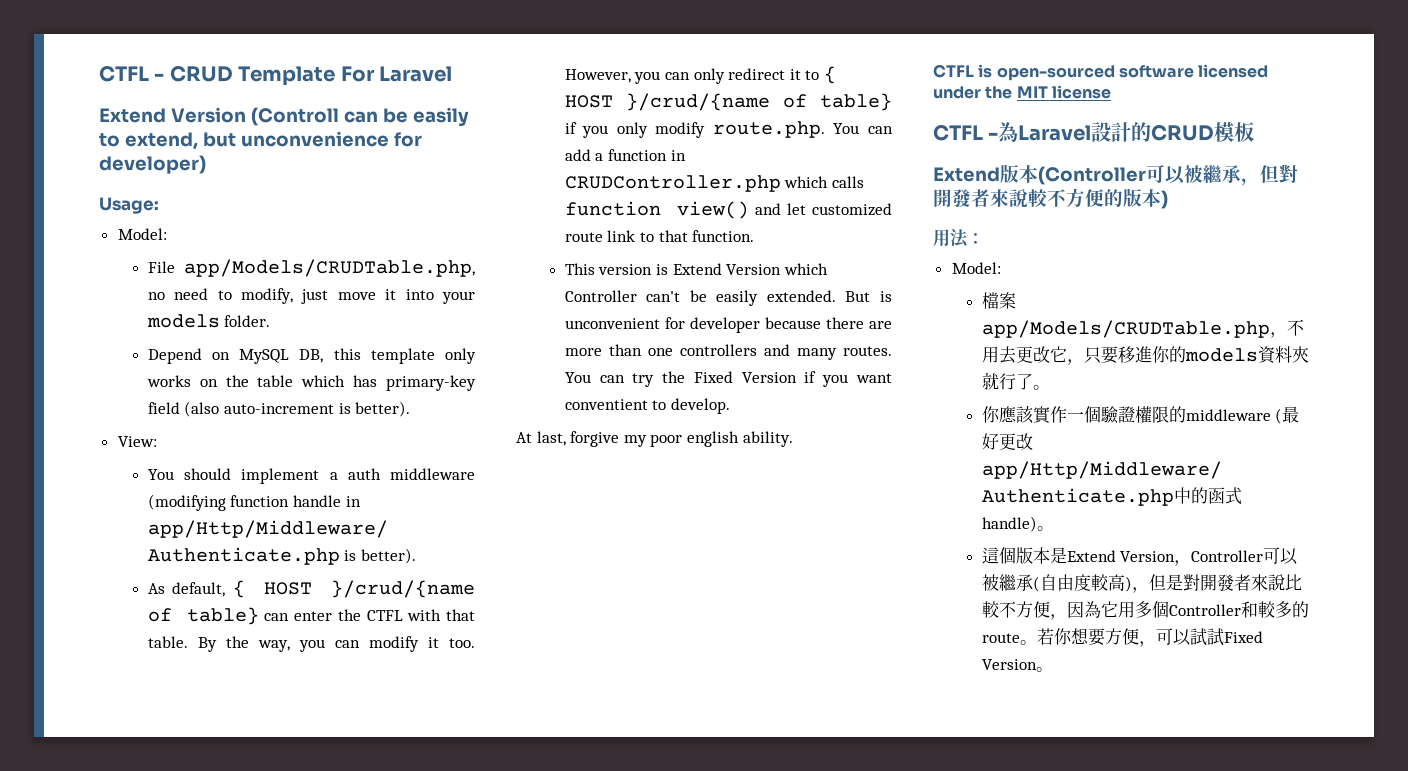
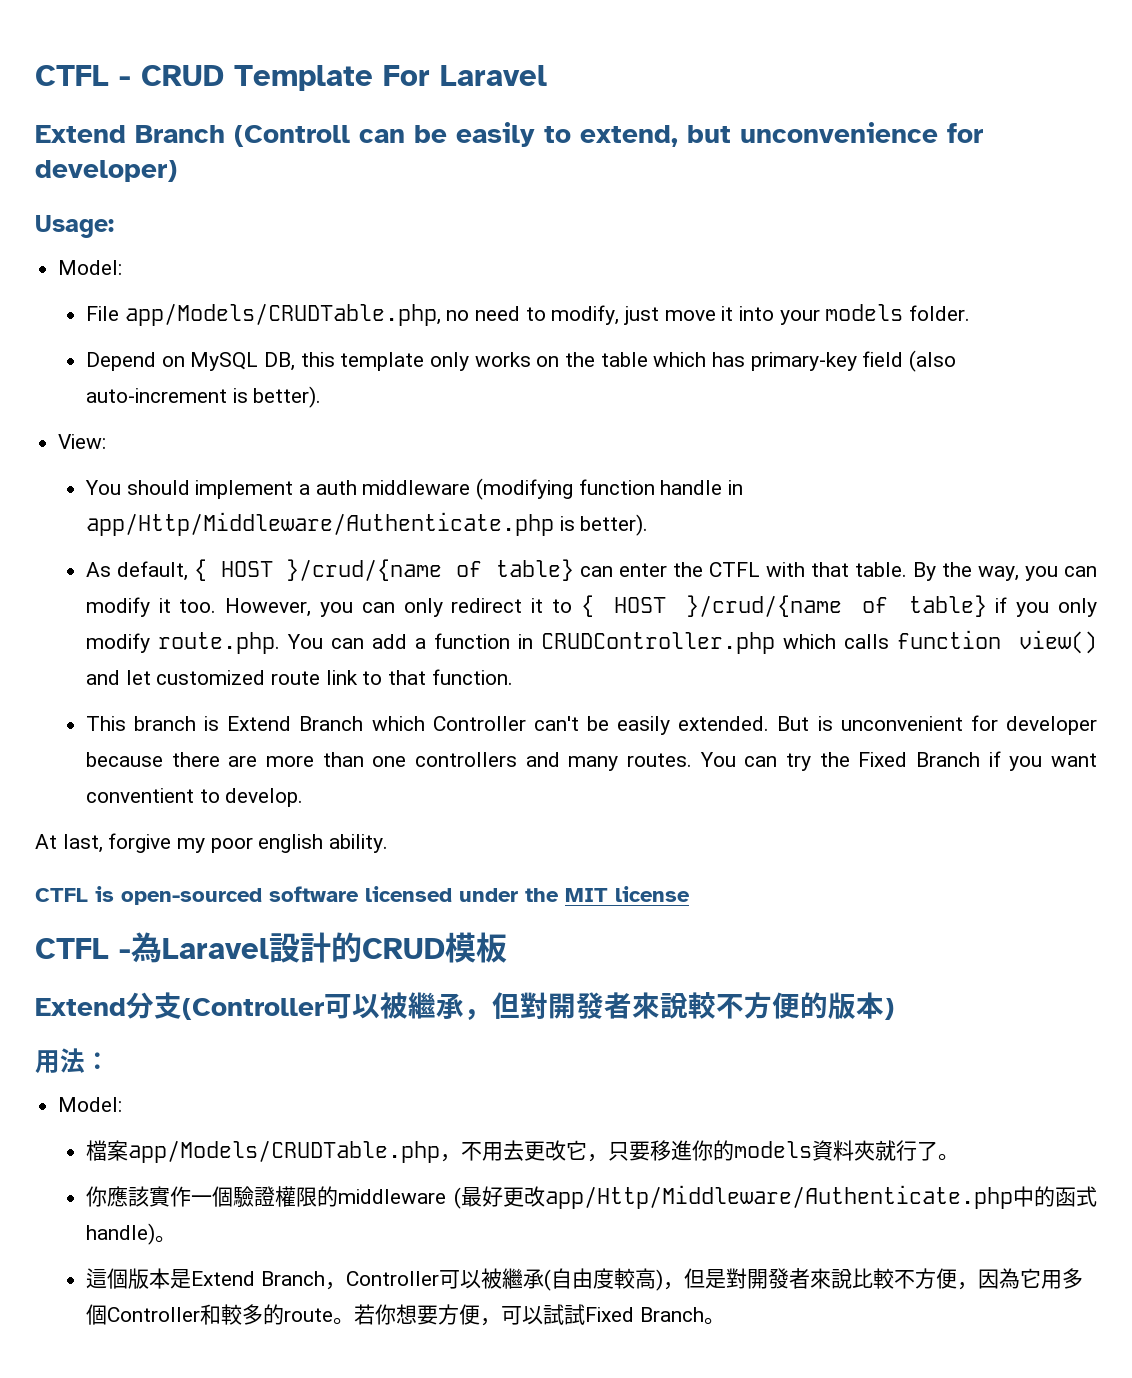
- Extend Version (Controll can be easily to extend, but unconvenience for developer)
+ Extend Branch (Controll can be easily to extend, but unconvenience for developer)
- This version is Extend Version which Controller can't be easily extended.
+ This branch is Extend Branch which Controller can't be easily extended.
- You can try the Fixed Version if you want conventient to develop.
+ You can try the Fixed Branch if you want conventient to develop.
- Extend版本(Controller可以被繼承，但對開發者來說較不方便的版本)
+ Extend分支(Controller可以被繼承，但對開發者來說較不方便的版本)
- 這個版本是Extend Version，Controller可以被繼承(自由度較高)，但是對開發者來說比較不方便，因為它用多個Controller和較多的route。
+ 這個版本是Extend Branch，Controller可以被繼承(自由度較高)，但是對開發者來說比較不方便，因為它用多個Controller和較多的route。
- 若你想要方便，可以試試Fixed Version。
+ 若你想要方便，可以試試Fixed Branch。

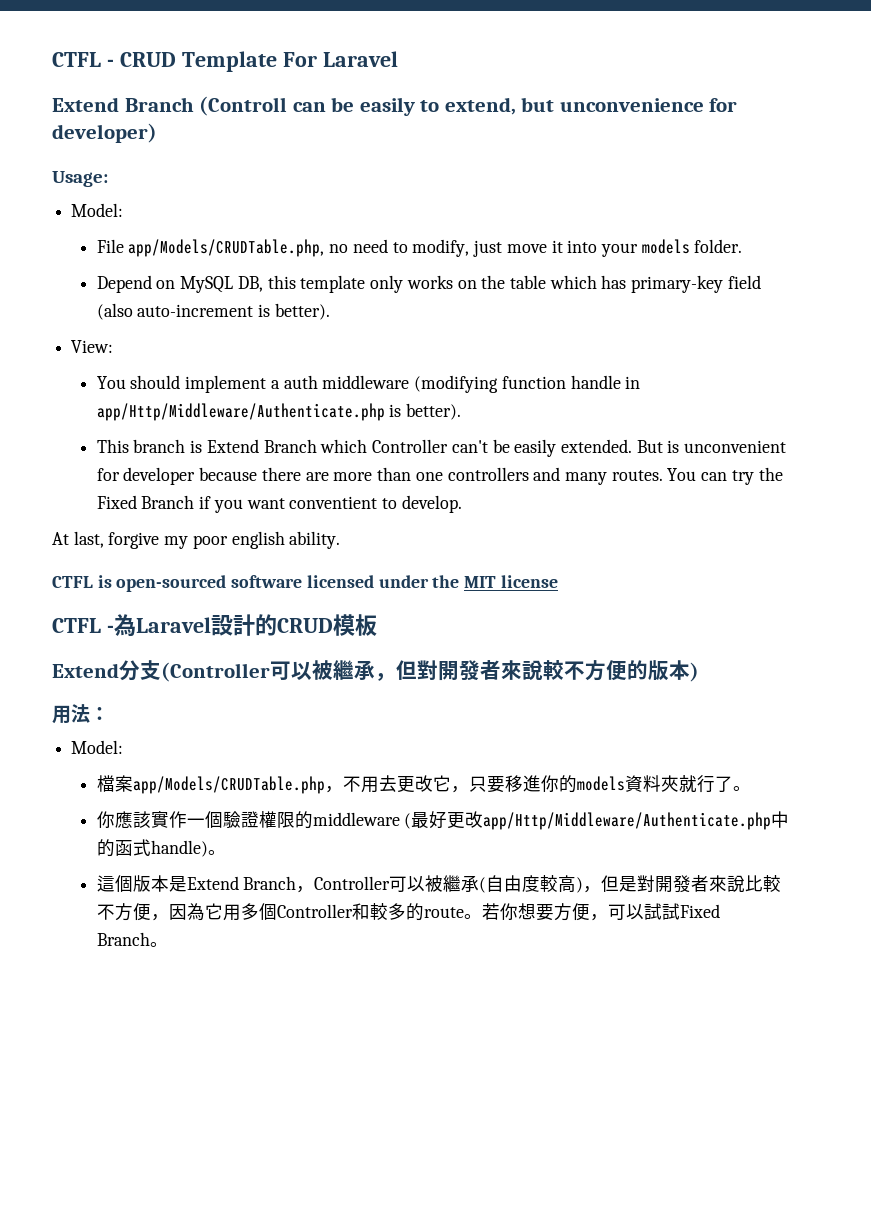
- As default, { HOST }/crud/{name of table} can enter the CTFL with that table. By the way, you can modify it too. However, you can only redirect it to { HOST }/crud/{name of table} if you only modify route.php. You can add a function in CRUDController.php which calls function view() and let customized route link to that function.

